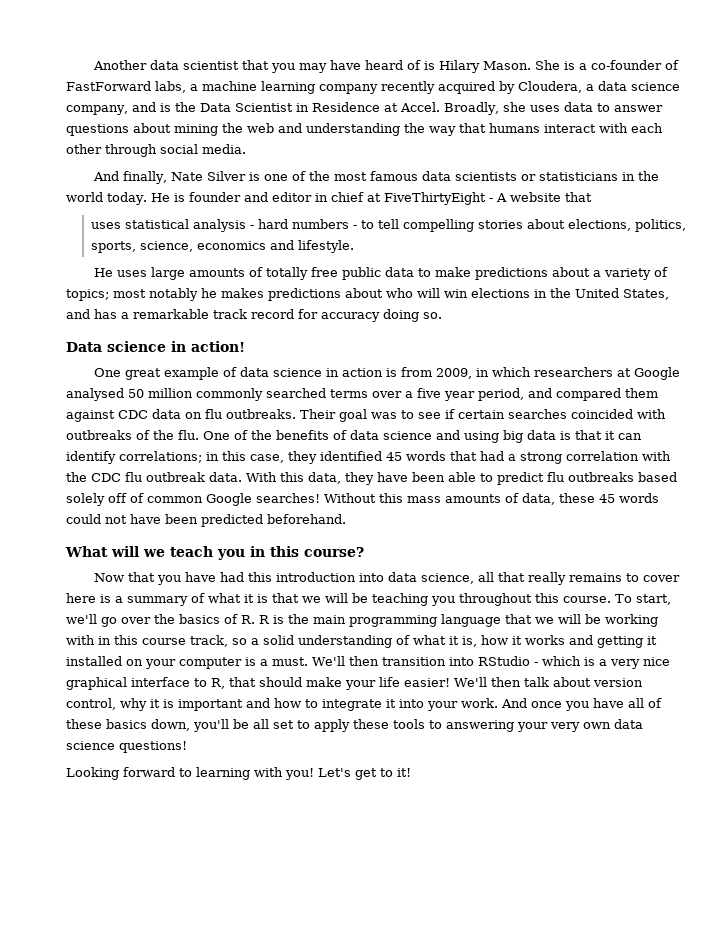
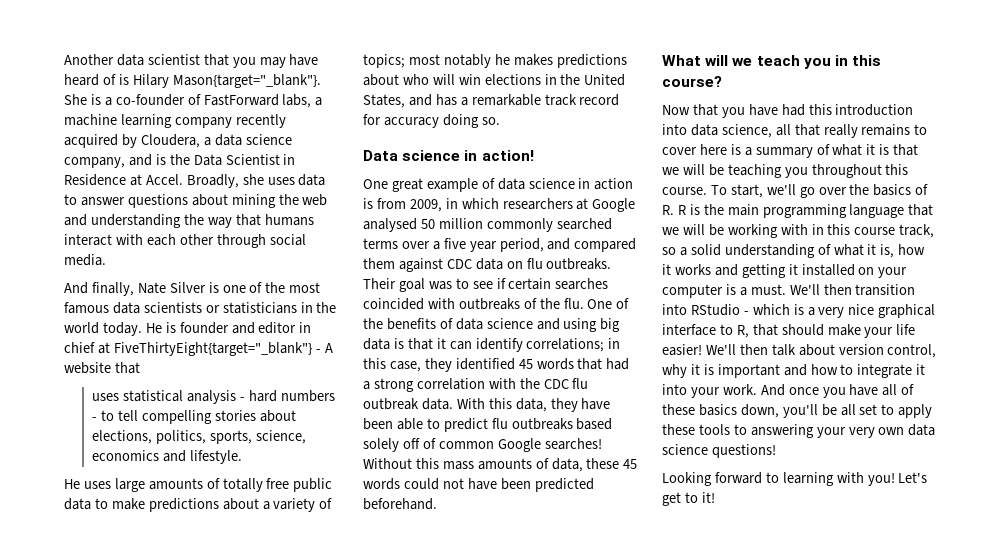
- Another data scientist that you may have heard of is Hilary Mason.
+ Another data scientist that you may have heard of is Hilary Mason{target="_blank"}.
- He is founder and editor in chief at FiveThirtyEight - A website that
+ He is founder and editor in chief at FiveThirtyEight{target="_blank"} - A website that

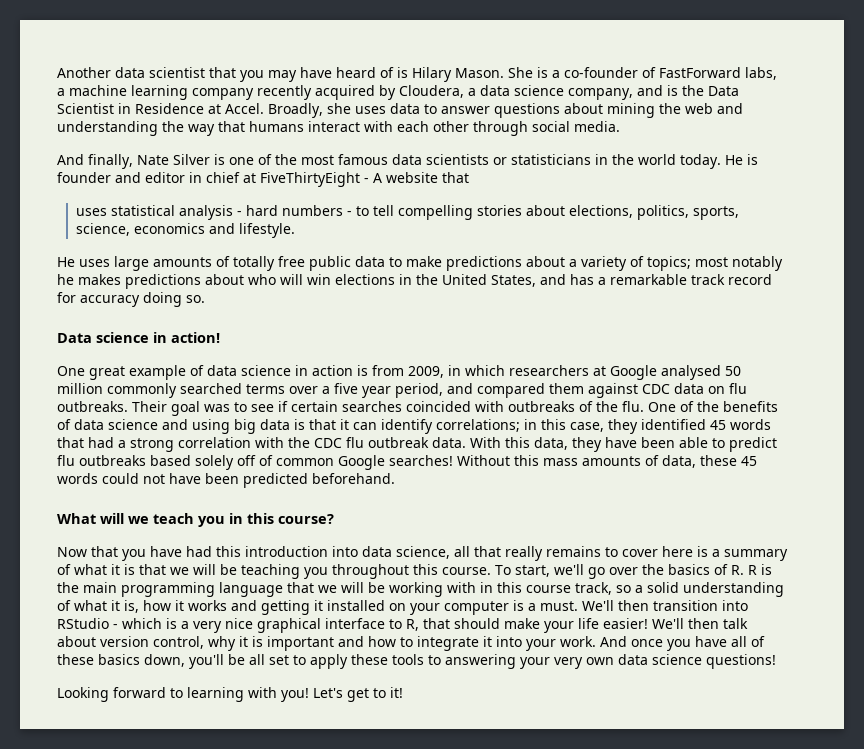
- Another data scientist that you may have heard of is Hilary Mason{target="_blank"}.
+ Another data scientist that you may have heard of is Hilary Mason.
- He is founder and editor in chief at FiveThirtyEight{target="_blank"} - A website that
+ He is founder and editor in chief at FiveThirtyEight - A website that

